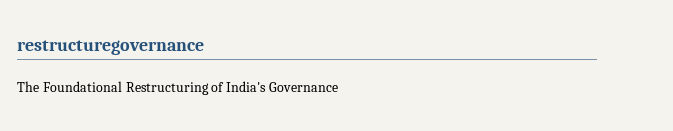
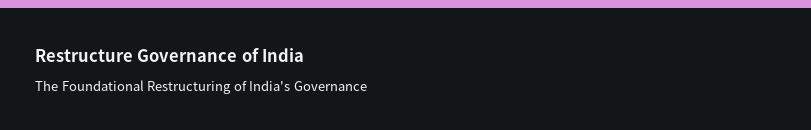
- restructuregovernance
+ Restructure Governance of India

